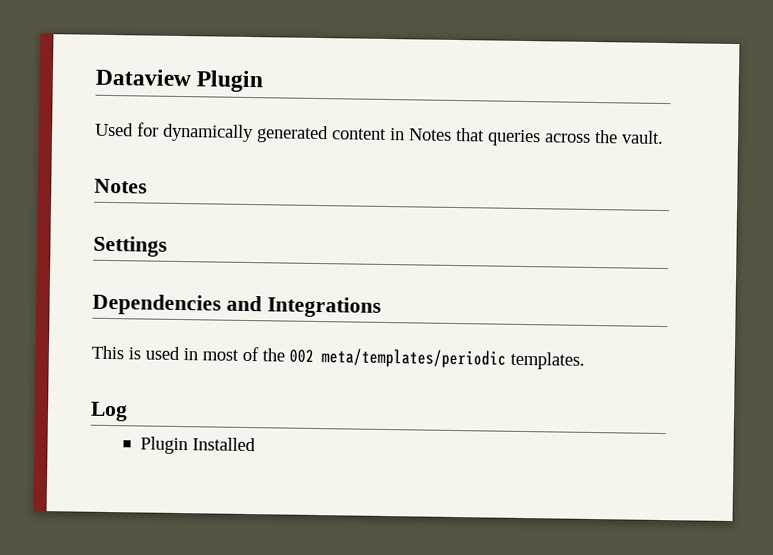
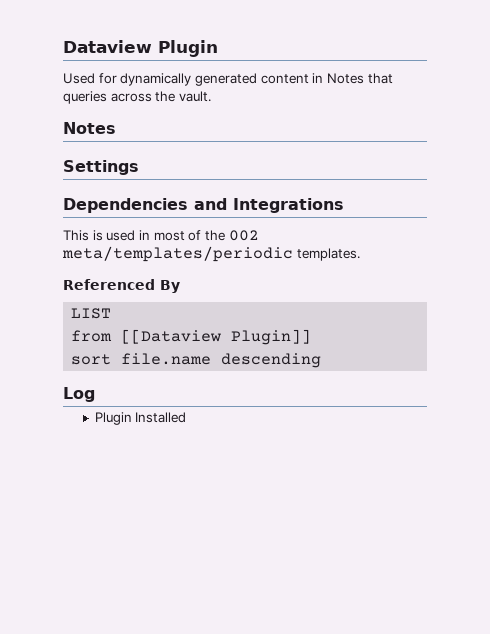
+ Referenced By
+ LIST
+ from [[Dataview Plugin]]
+ sort file.name descending

